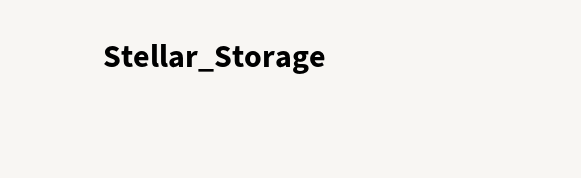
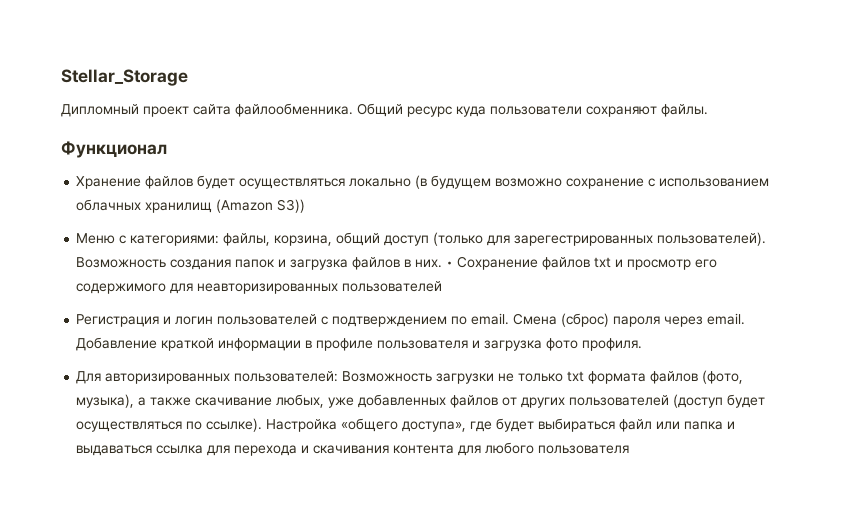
+ Дипломный проект сайта файлообменника. Общий ресурс куда пользователи сохраняют файлы.
+ Функционал
+ Хранение файлов будет осуществляться локально (в будущем возможно сохранение с использованием облачных хранилищ (Amazon S3))
+ Меню с категориями: файлы, корзина, общий доступ (только для зарегестрированных пользователей). Возможность создания папок и загрузка файлов в них. • Сохранение файлов txt и просмотр его содержимого для неавторизированных пользователей
+ Регистрация и логин пользователей с подтверждением по email. Смена (сброс) пароля через email. Добавление краткой информации в профиле пользователя и загрузка фото профиля.
+ Для авторизированных пользователей: Возможность загрузки не только txt формата файлов (фото, музыка), а также скачивание любых, уже добавленных файлов от других пользователей (доступ будет осуществляться по ссылке). Настройка «общего доступа», где будет выбираться файл или папка и выдаваться ссылка для перехода и скачивания контента для любого пользователя

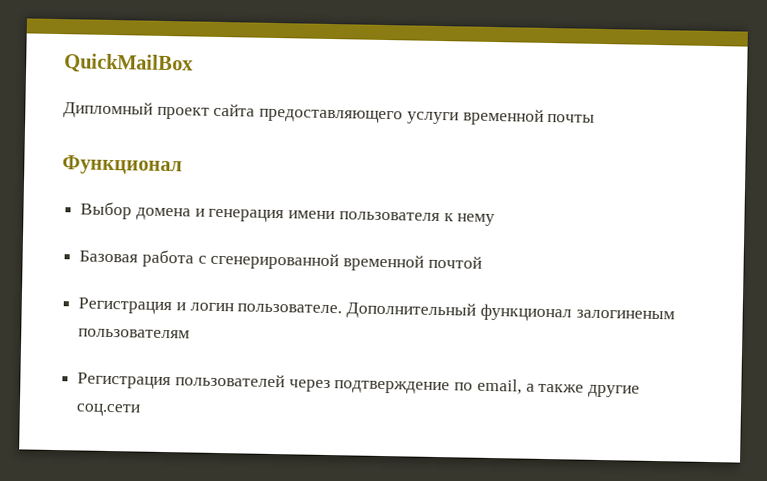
- Stellar_Storage
+ QuickMailBox
- Дипломный проект сайта файлообменника. Общий ресурс куда пользователи сохраняют файлы.
+ Дипломный проект сайта предоставляющего услуги временной почты
  Функционал
- Хранение файлов будет осуществляться локально (в будущем возможно сохранение с использованием облачных хранилищ (Amazon S3))
- Меню с категориями: файлы, корзина, общий доступ (только для зарегестрированных пользователей). Возможность создания папок и загрузка файлов в них. • Сохранение файлов txt и просмотр его содержимого для неавторизированных пользователей
- Регистрация и логин пользователей с подтверждением по email. Смена (сброс) пароля через email. Добавление краткой информации в профиле пользователя и загрузка фото профиля.
- Для авторизированных пользователей: Возможность загрузки не только txt формата файлов (фото, музыка), а также скачивание любых, уже добавленных файлов от других пользователей (доступ будет осуществляться по ссылке). Настройка «общего доступа», где будет выбираться файл или папка и выдаваться ссылка для перехода и скачивания контента для любого пользователя
+ Выбор домена и генерация имени пользователя к нему
+ Базовая работа с сгенерированной временной почтой
+ Регистрация и логин пользователе. Дополнительный функционал залогиненым пользователям
+ Регистрация пользователей через подтверждение по email, а также другие соц.сети

